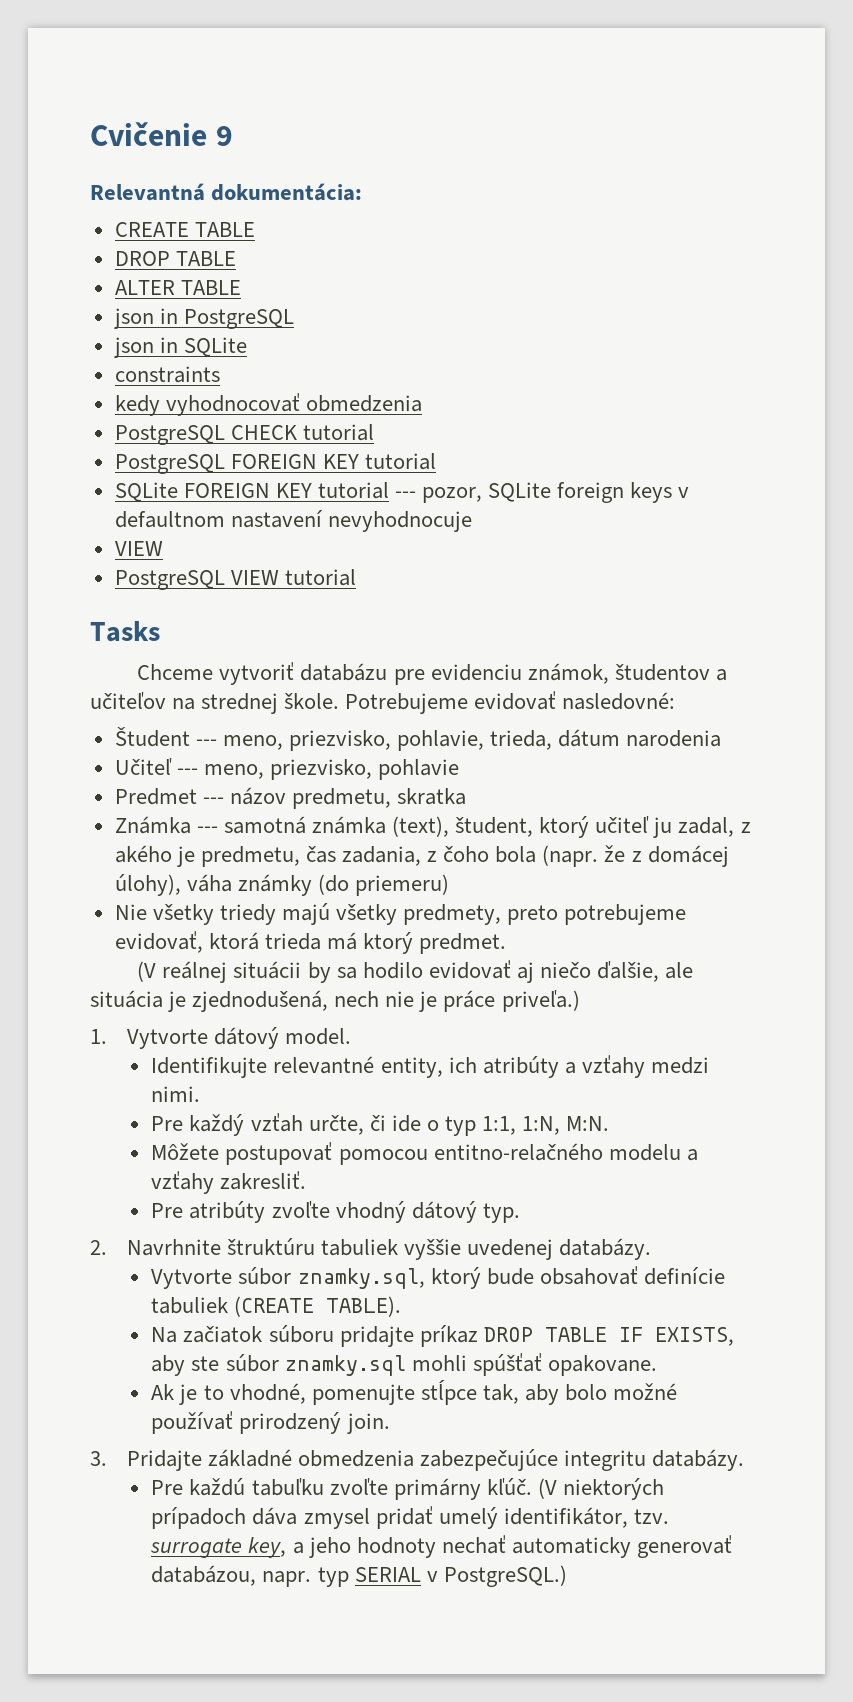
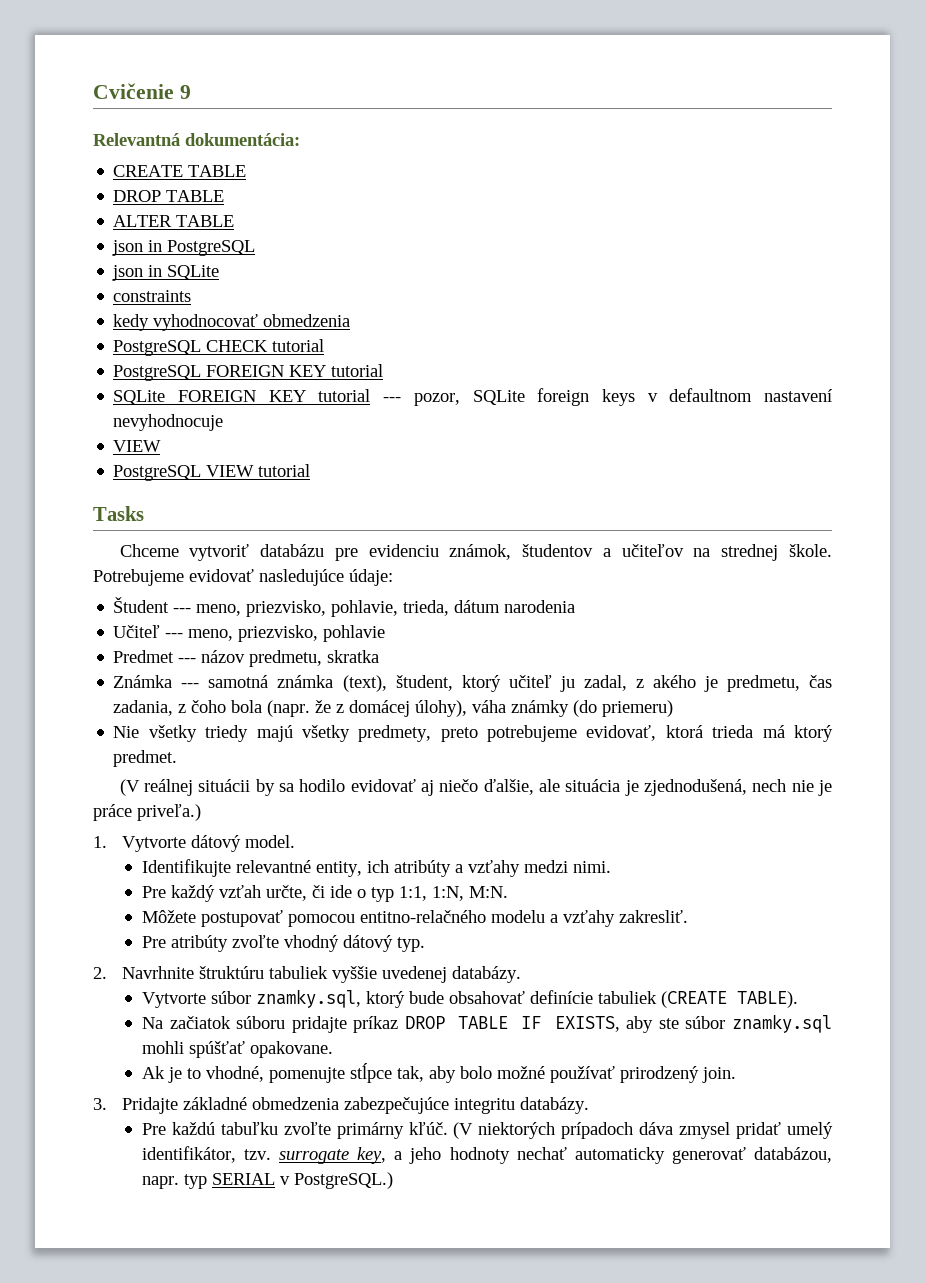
- Potrebujeme evidovať nasledovné:
+ Potrebujeme evidovať nasledujúce údaje:

